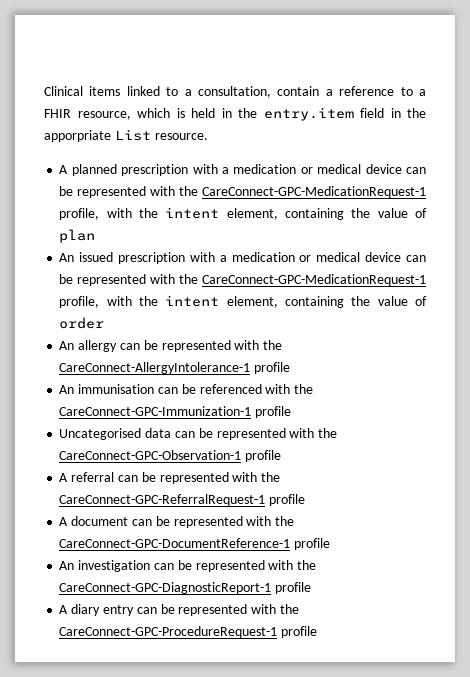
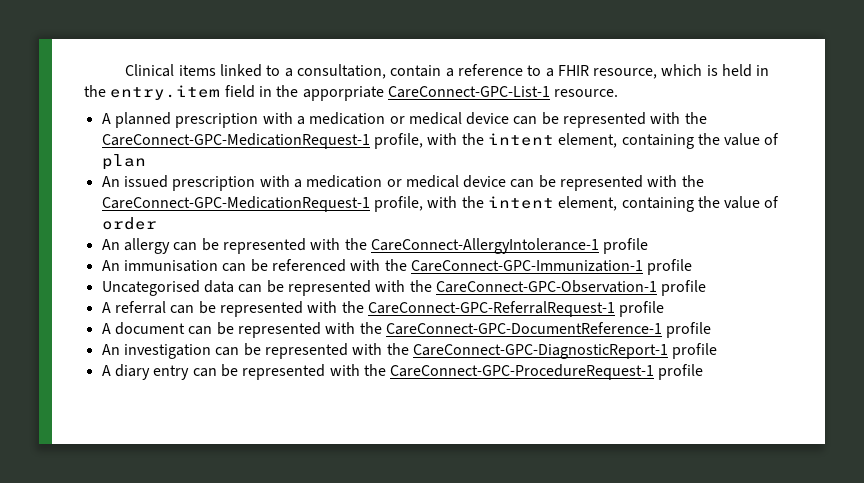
- Clinical items linked to a consultation, contain a reference to a FHIR resource, which is held in the entry.item field in the apporpriate List resource.
+ Clinical items linked to a consultation, contain a reference to a FHIR resource, which is held in the entry.item field in the apporpriate CareConnect-GPC-List-1 resource.

